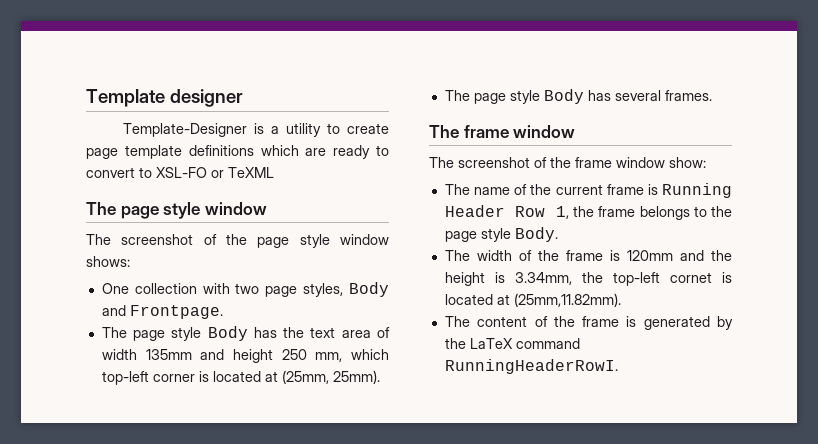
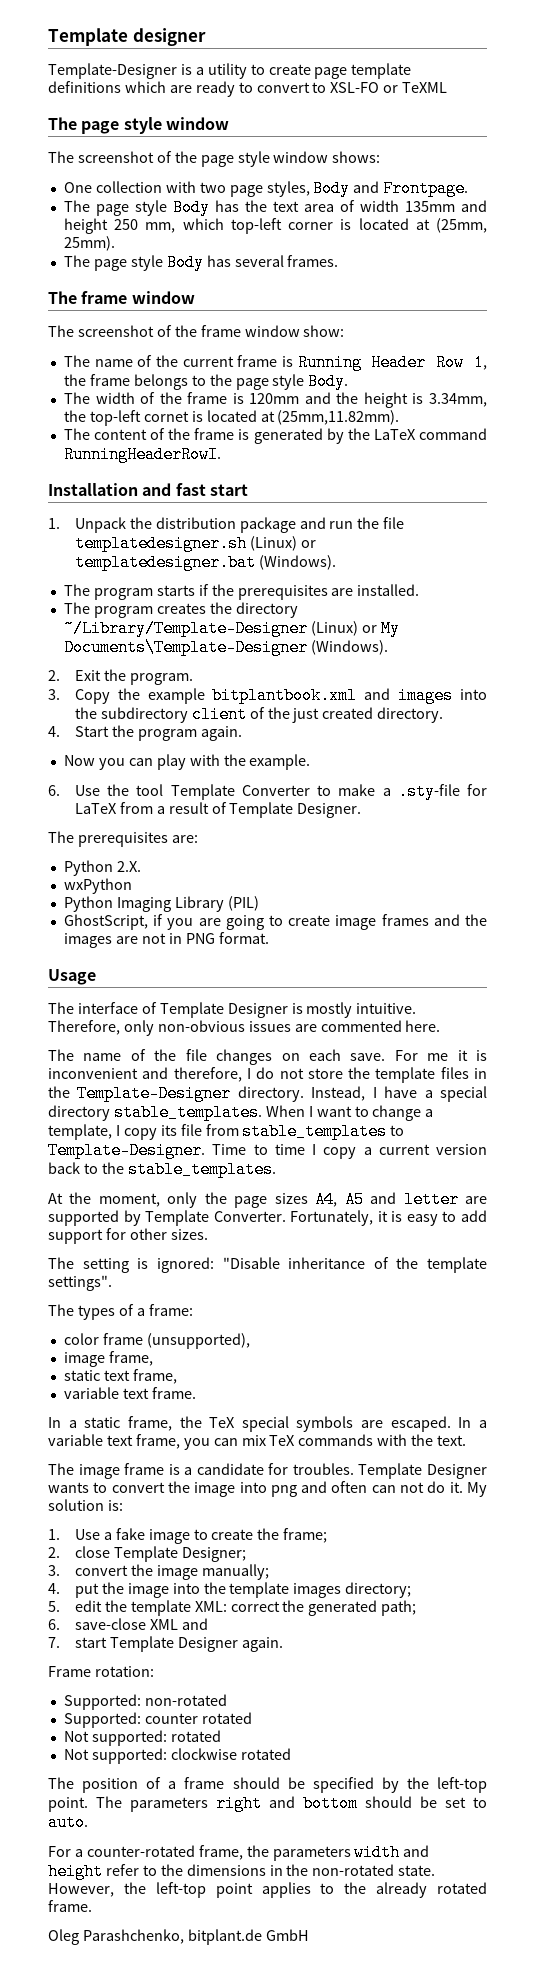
+ Installation and fast start
+ 1. Unpack the distribution package and run the file templatedesigner.sh (Linux) or templatedesigner.bat (Windows).
+ The program starts if the prerequisites are installed.
+ The program creates the directory ~/Library/Template-Designer (Linux) or My Documents\Template-Designer (Windows).
+ 2. Exit the program.
+ 3. Copy the example bitplantbook.xml and images into the subdirectory client of the just created directory.
+ 4. Start the program again.
+ Now you can play with the example.
+ 6. Use the tool Template Converter to make a .sty-file for LaTeX from a result of Template Designer.
+ The prerequisites are:
+ Python 2.X.
+ wxPython
+ Python Imaging Library (PIL)
+ GhostScript, if you are going to create image frames and the images are not in PNG format.
+ Usage
+ The interface of Template Designer is mostly intuitive. Therefore, only non-obvious issues are commented here.
+ The name of the file changes on each save. For me it is inconvenient and therefore, I do not store the template files in the Template-Designer directory. Instead, I have a special directory stable_templates. When I want to change a template, I copy its file from stable_templates to Template-Designer. Time to time I copy a current version back to the stable_templates.
+ At the moment, only the page sizes A4, A5 and letter are supported by Template Converter. Fortunately, it is easy to add support for other sizes.
+ The setting is ignored: "Disable inheritance of the template settings".
+ The types of a frame:
+ color frame (unsupported),
+ image frame,
+ static text frame,
+ variable text frame.
+ In a static frame, the TeX special symbols are escaped. In a variable text frame, you can mix TeX commands with the text.
+ The image frame is a candidate for troubles. Template Designer wants to convert the image into png and often can not do it. My solution is:
+ 1. Use a fake image to create the frame;
+ 2. close Template Designer;
+ 3. convert the image manually;
+ 4. put the image into the template images directory;
+ 5. edit the template XML: correct the generated path;
+ 6. save-close XML and
+ 7. start Template Designer again.
+ Frame rotation:
+ Supported: non-rotated
+ Supported: counter rotated
+ Not supported: rotated
+ Not supported: clockwise rotated
+ The position of a frame should be specified by the left-top point. The parameters right and bottom should be set to auto.
+ For a counter-rotated frame, the parameters width and height refer to the dimensions in the non-rotated state. However, the left-top point applies to the already rotated frame.
+ Oleg Parashchenko, bitplant.de GmbH

